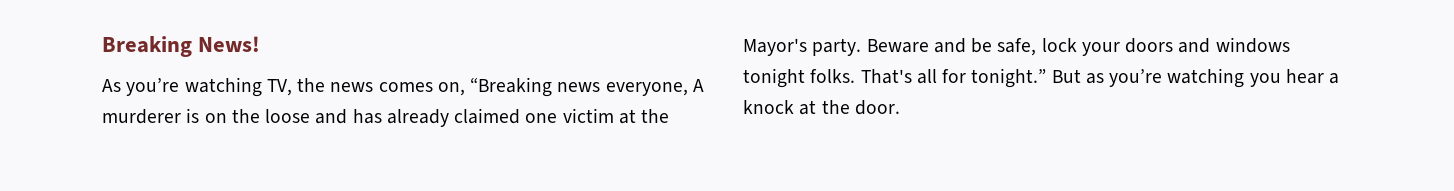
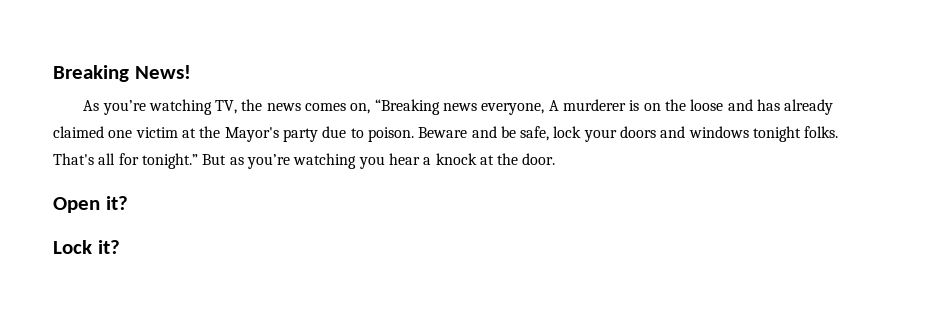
- As you’re watching TV, the news comes on, “Breaking news everyone, A murderer is on the loose and has already claimed one victim at the Mayor's party.
+ As you’re watching TV, the news comes on, “Breaking news everyone, A murderer is on the loose and has already claimed one victim at the Mayor's party due to poison.
+ Open it?
+ Lock it?

